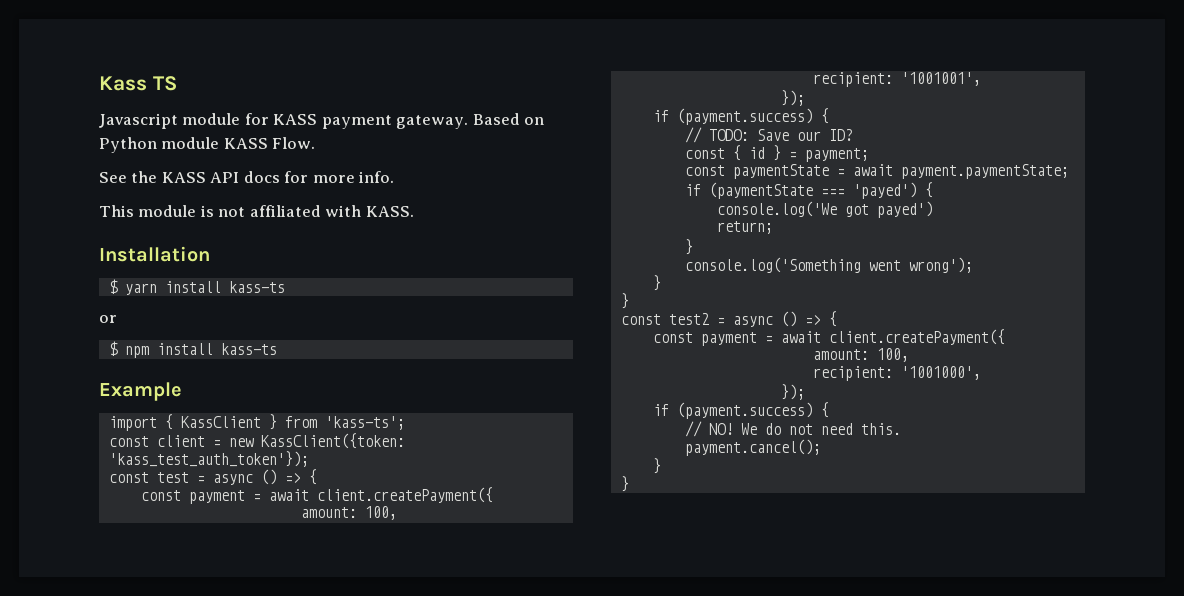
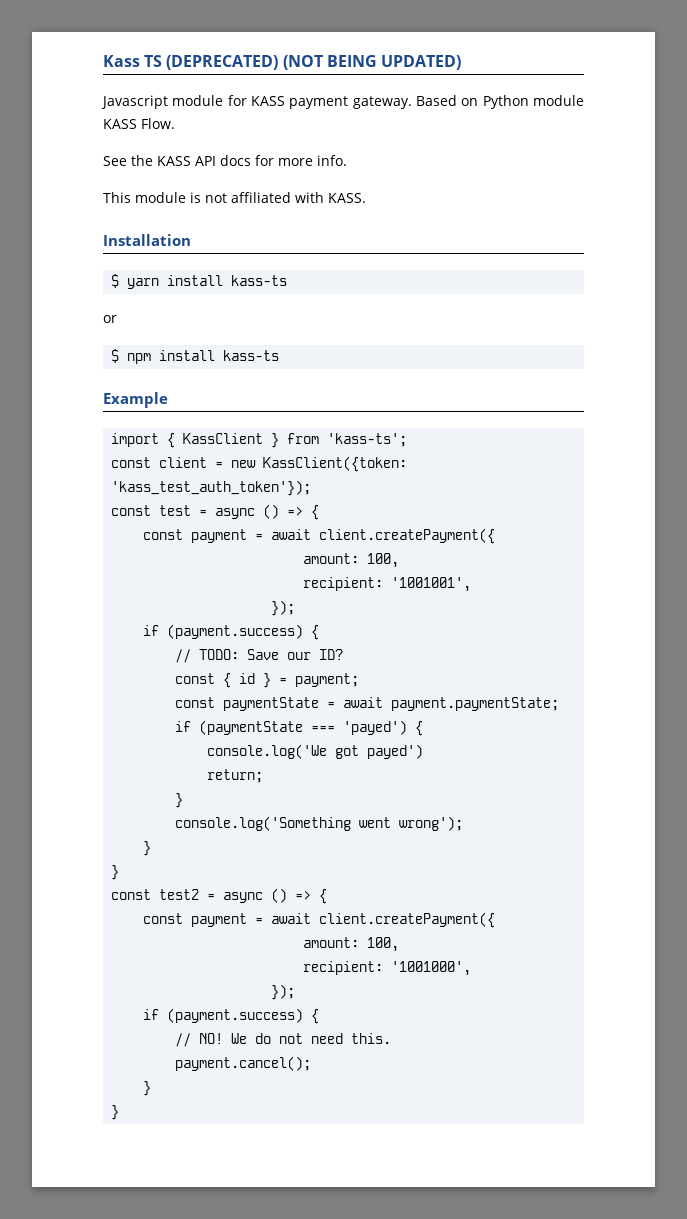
- Kass TS
+ Kass TS (DEPRECATED) (NOT BEING UPDATED)

